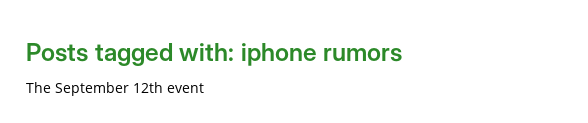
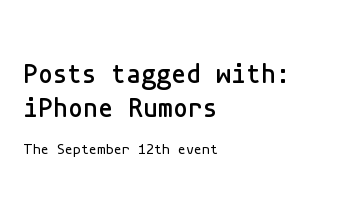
- Posts tagged with: iphone rumors
+ Posts tagged with: iPhone Rumors

